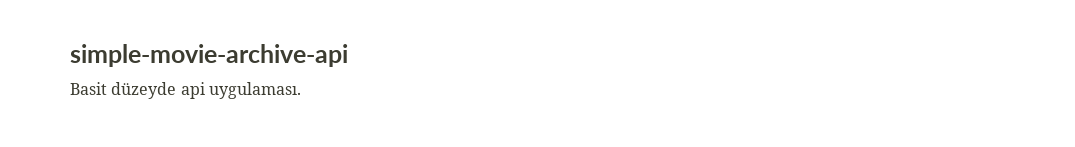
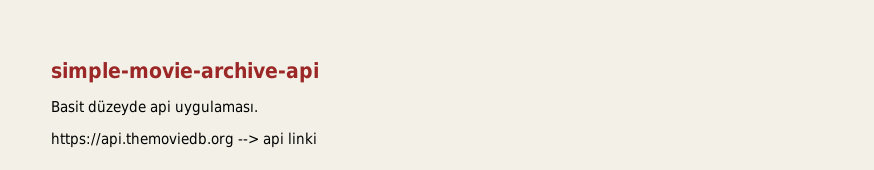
+ https://api.themoviedb.org --> api linki

